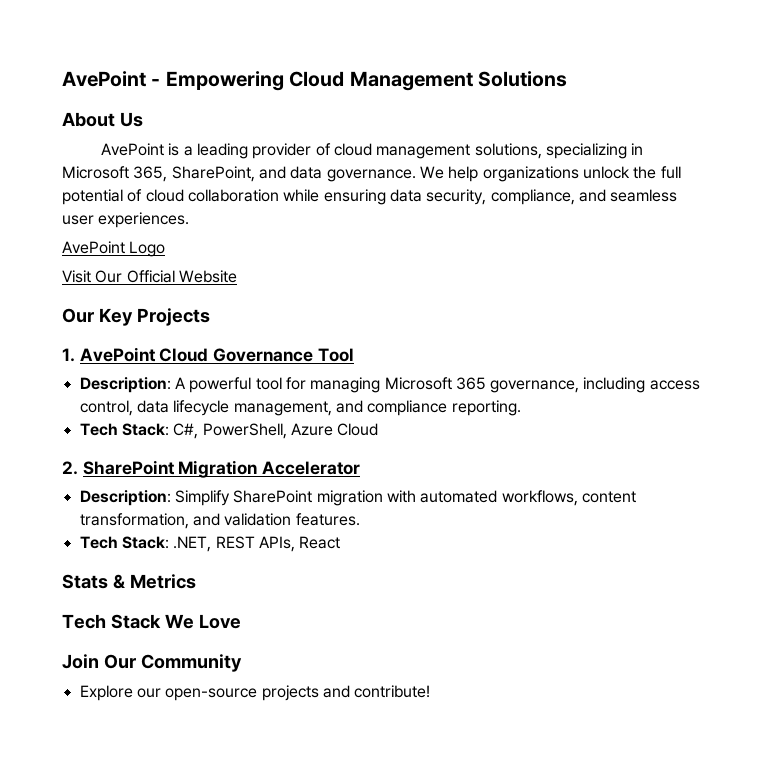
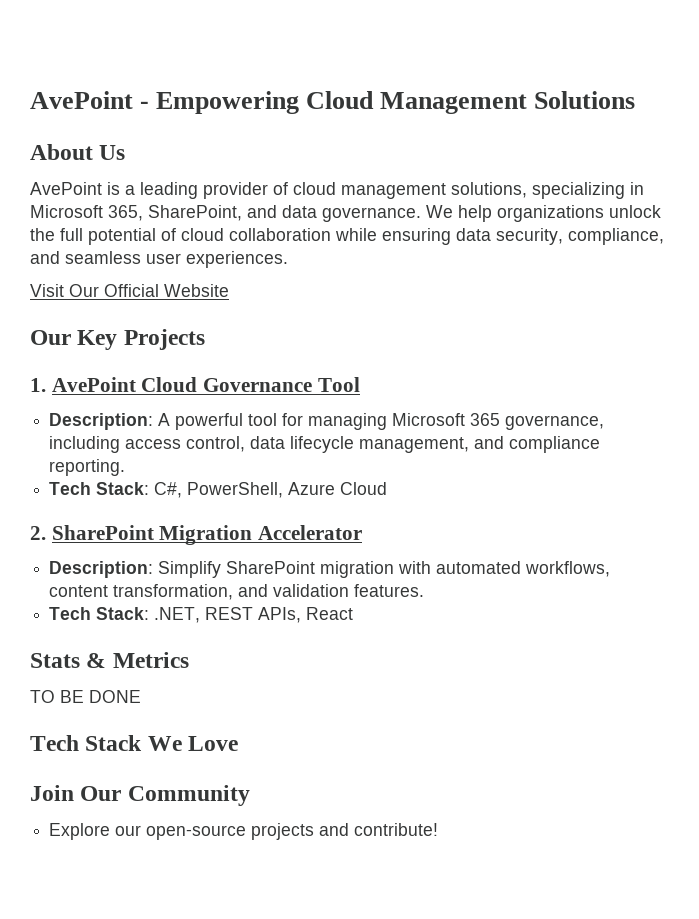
- AvePoint Logo
+ TO BE DONE

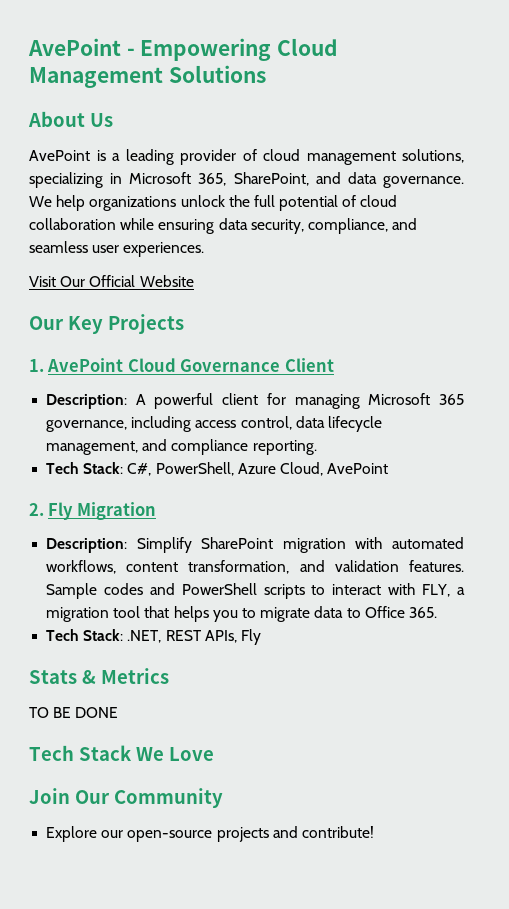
- 1. AvePoint Cloud Governance Tool
+ 1. AvePoint Cloud Governance Client
- Description: A powerful tool for managing Microsoft 365 governance, including access control, data lifecycle management, and compliance reporting.
+ Description: A powerful client for managing Microsoft 365 governance, including access control, data lifecycle management, and compliance reporting.
- Tech Stack: C#, PowerShell, Azure Cloud
+ Tech Stack: C#, PowerShell, Azure Cloud, AvePoint
- 2. SharePoint Migration Accelerator
+ 2. Fly Migration
+ Sample codes and PowerShell scripts to interact with FLY, a migration tool that helps you to migrate data to Office 365.
- Tech Stack: .NET, REST APIs, React
+ Tech Stack: .NET, REST APIs, Fly

